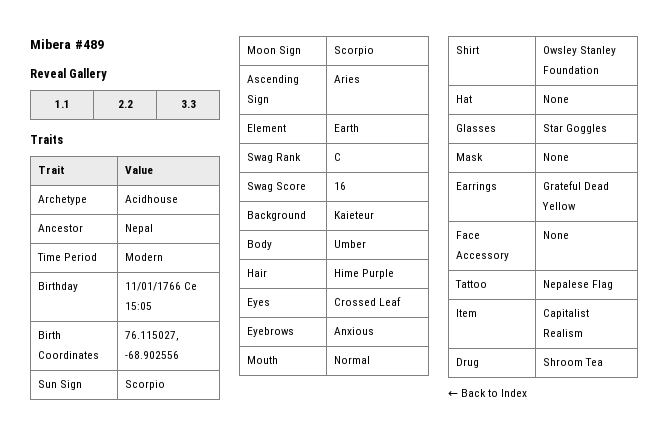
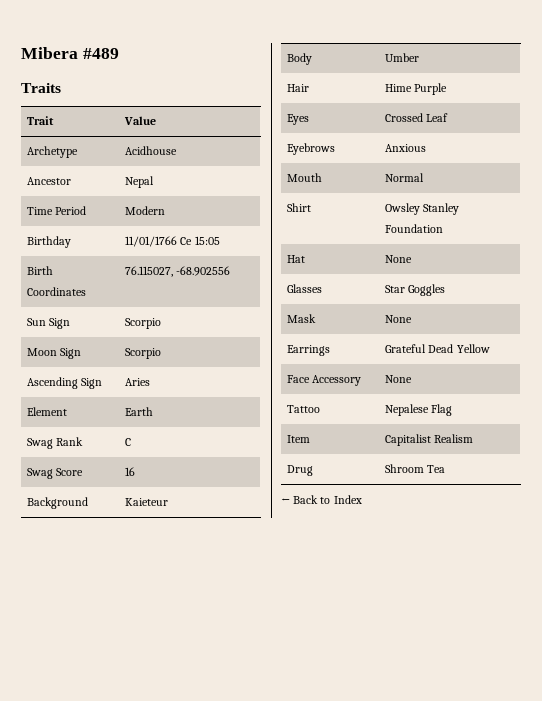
- Reveal Gallery
- 1.1 | 2.2 | 3.3

